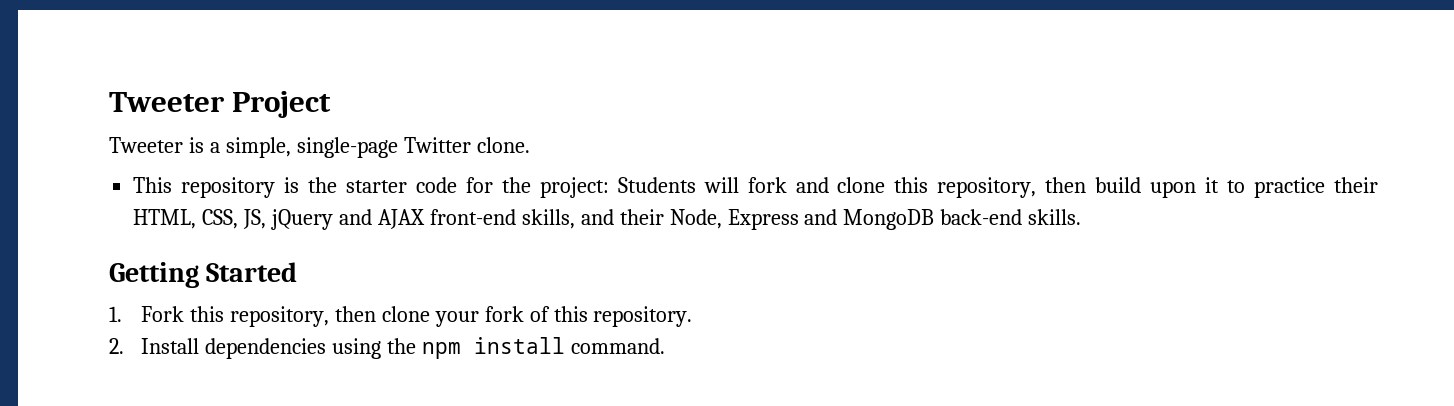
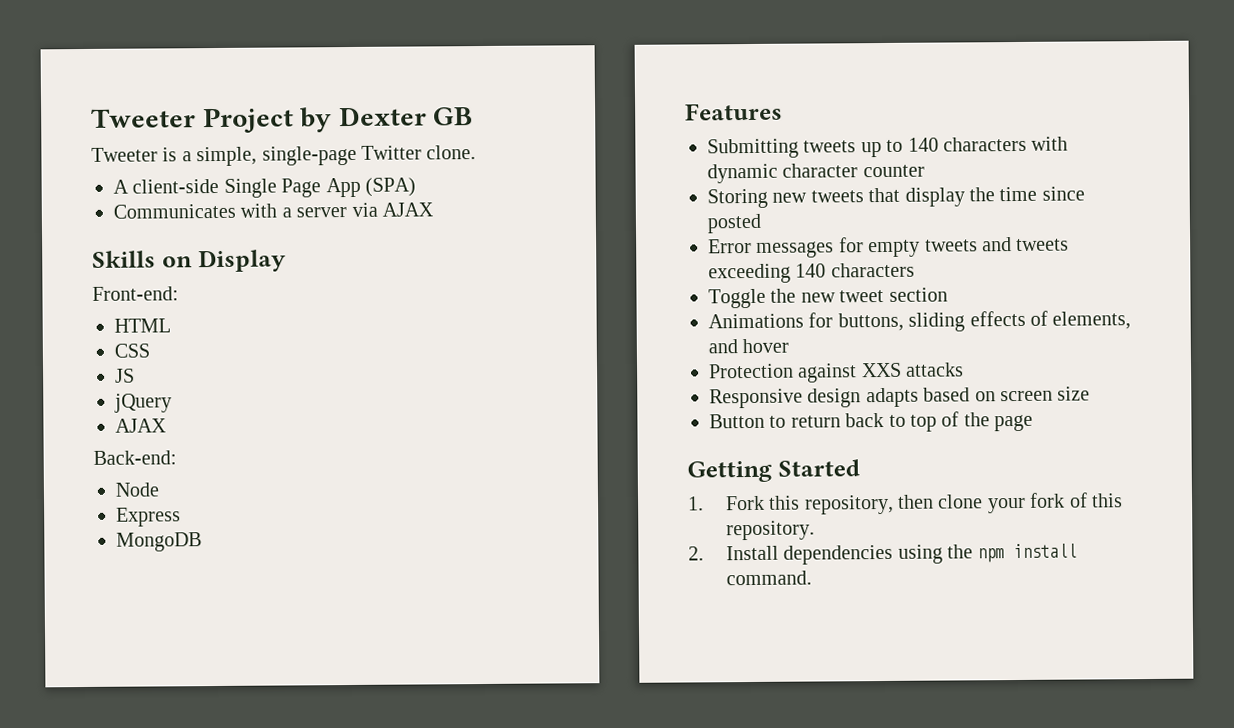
- Tweeter Project
+ Tweeter Project by Dexter GB
- This repository is the starter code for the project: Students will fork and clone this repository, then build upon it to practice their HTML, CSS, JS, jQuery and AJAX front-end skills, and their Node, Express and MongoDB back-end skills.
+ A client-side Single Page App (SPA)
+ Communicates with a server via AJAX
+ Skills on Display
+ Front-end:
+ HTML
+ CSS
+ JS
+ jQuery
+ AJAX
+ Back-end:
+ Node
+ Express
+ MongoDB
+ Features
+ Submitting tweets up to 140 characters with dynamic character counter
+ Storing new tweets that display the time since posted
+ Error messages for empty tweets and tweets exceeding 140 characters
+ Toggle the new tweet section
+ Animations for buttons, sliding effects of elements, and hover
+ Protection against XXS attacks
+ Responsive design adapts based on screen size
+ Button to return back to top of the page

